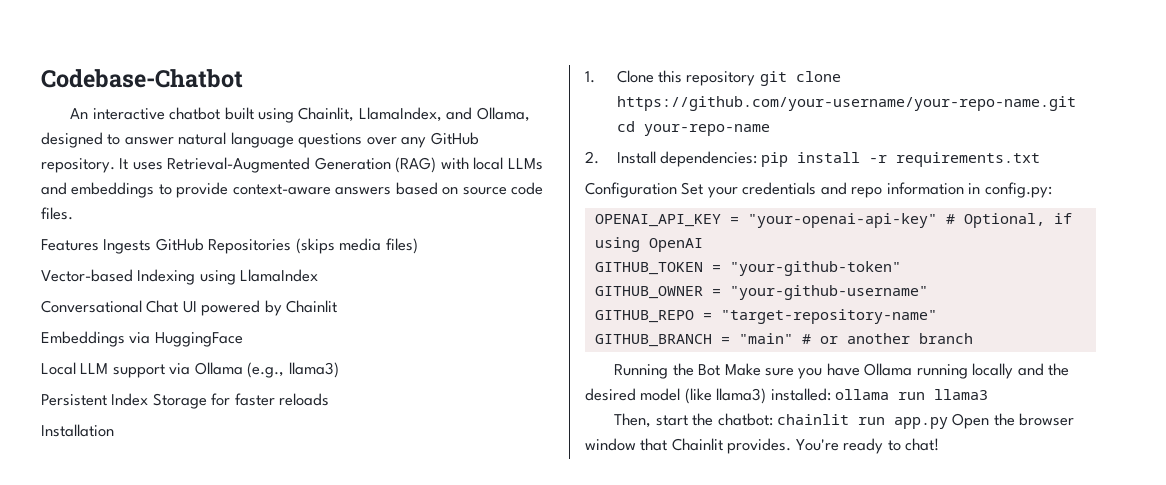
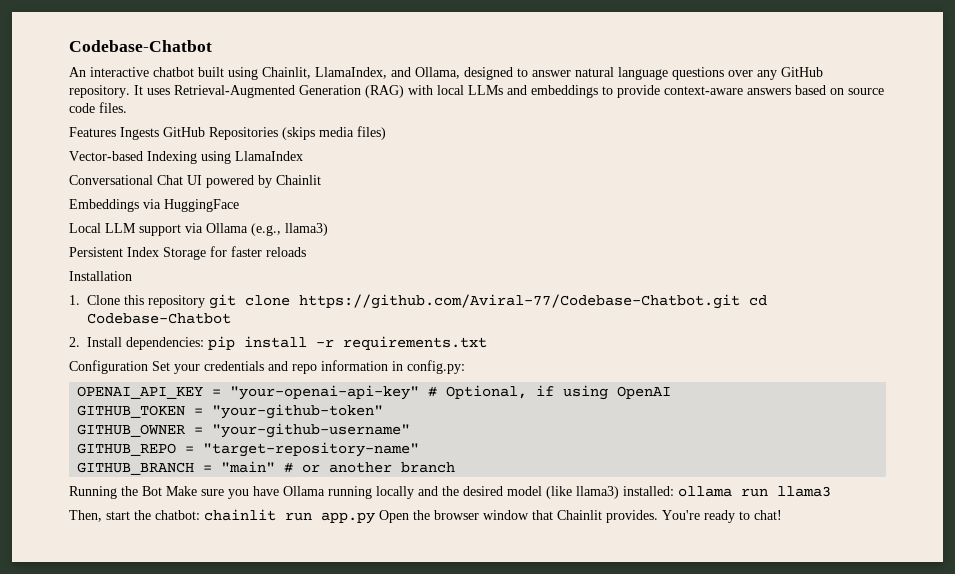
- 1. Clone this repository git clone https://github.com/your-username/your-repo-name.git cd your-repo-name
+ 1. Clone this repository git clone https://github.com/Aviral-77/Codebase-Chatbot.git cd Codebase-Chatbot

